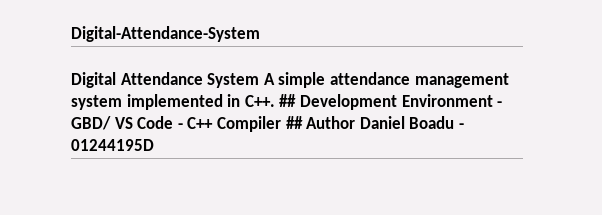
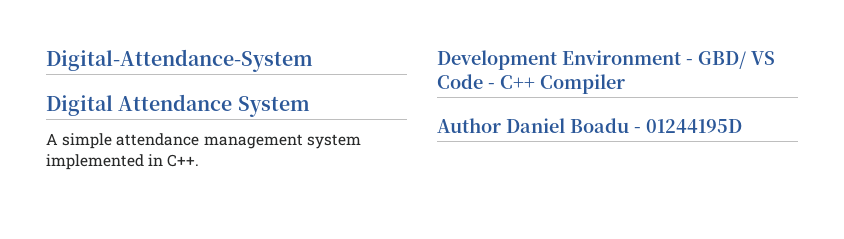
- Digital Attendance System A simple attendance management system implemented in C++. ## Development Environment - GBD/ VS Code - C++ Compiler ## Author Daniel Boadu - 01244195D
+ Digital Attendance System
+ A simple attendance management system implemented in C++.
+ Development Environment - GBD/ VS Code - C++ Compiler
+ Author Daniel Boadu - 01244195D

